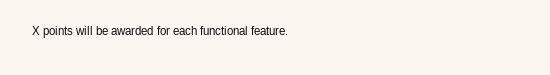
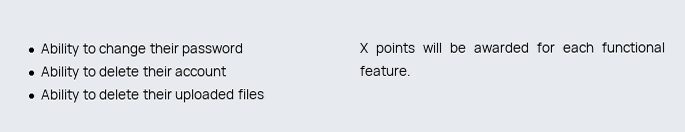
+ Ability to change their password
+ Ability to delete their account
+ Ability to delete their uploaded files

